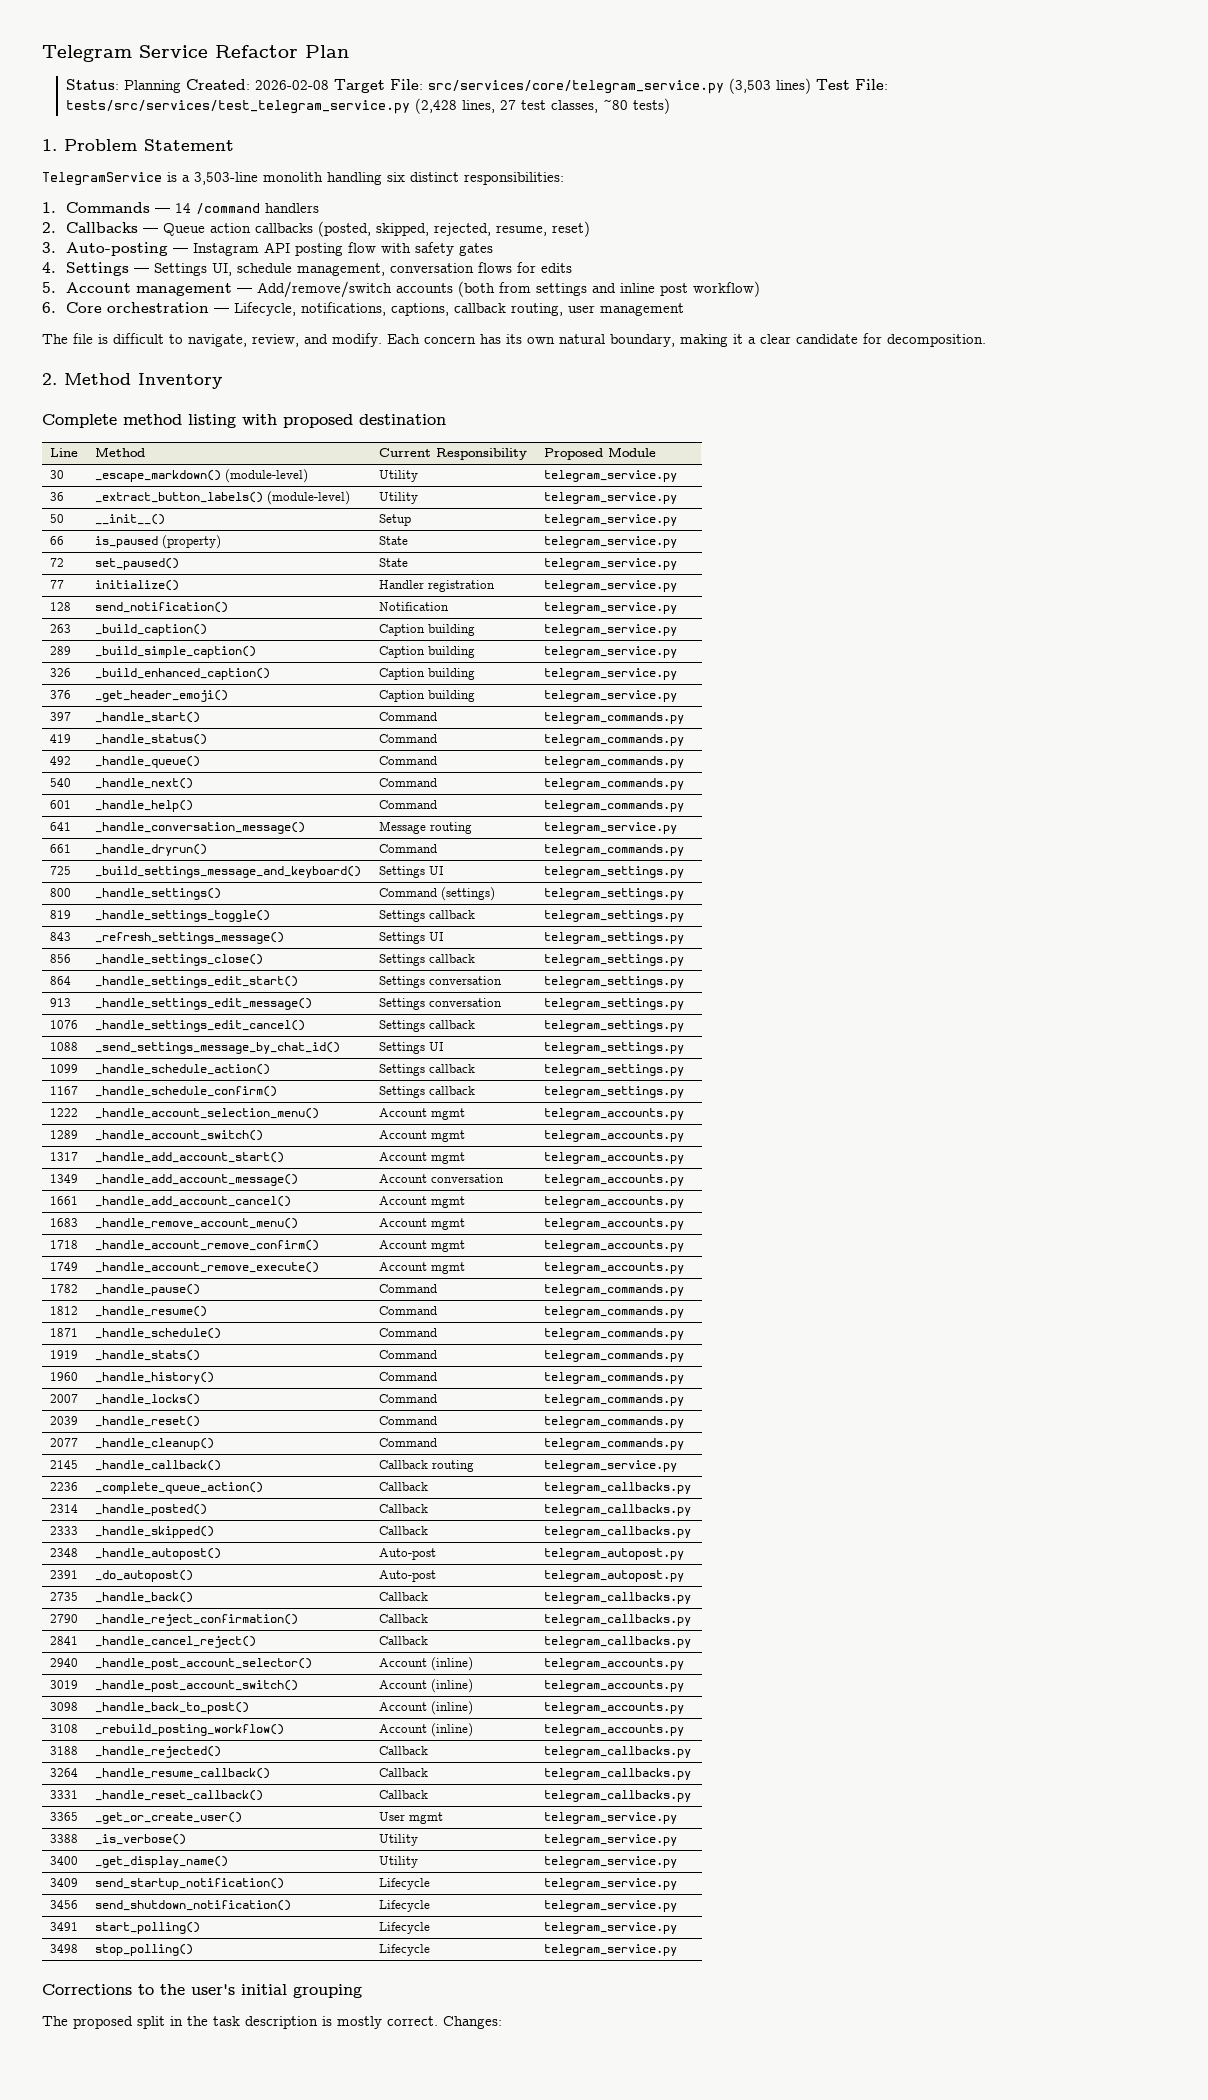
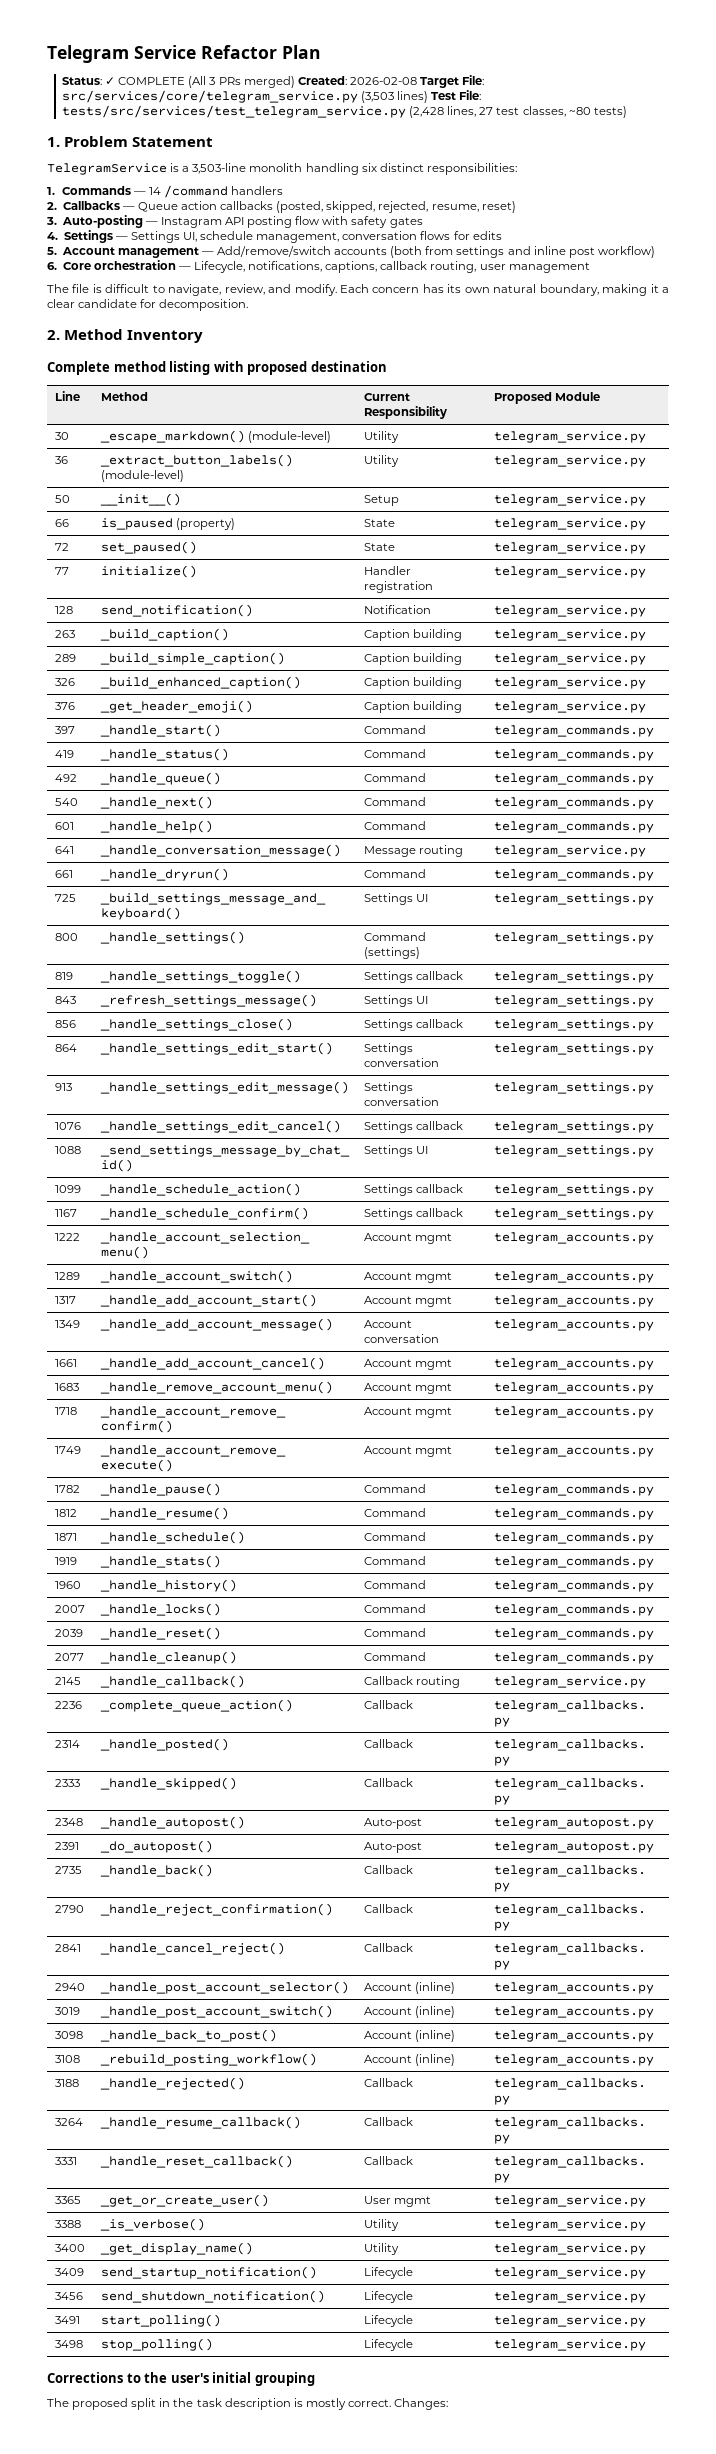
- Status: Planning Created: 2026-02-08 Target File: src/services/core/telegram_service.py (3,503 lines) Test File: tests/src/services/test_telegram_service.py (2,428 lines, 27 test classes, ~80 tests)
+ Status: ✓ COMPLETE (All 3 PRs merged) Created: 2026-02-08 Target File: src/services/core/telegram_service.py (3,503 lines) Test File: tests/src/services/test_telegram_service.py (2,428 lines, 27 test classes, ~80 tests)

